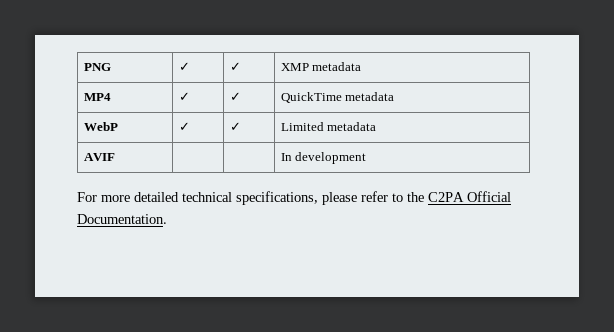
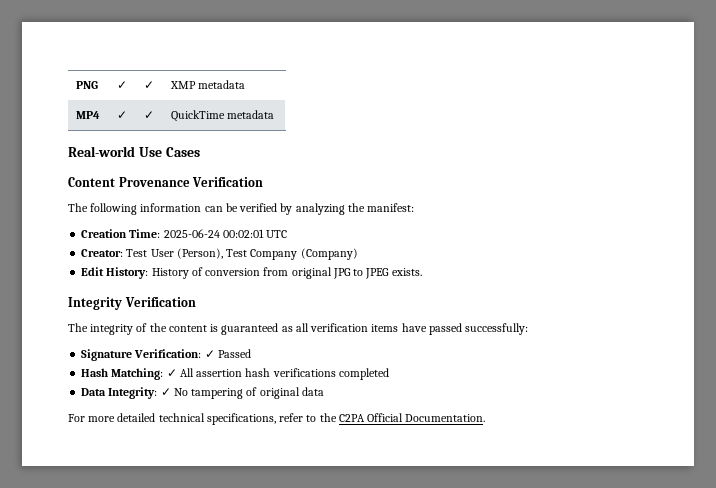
- WebP | ✓ | ✓ | Limited metadata
- AVIF | | | In development
+ Real-world Use Cases
+ Content Provenance Verification
+ The following information can be verified by analyzing the manifest:
+ Creation Time: 2025-06-24 00:02:01 UTC
+ Creator: Test User (Person), Test Company (Company)
+ Edit History: History of conversion from original JPG to JPEG exists.
+ Integrity Verification
+ The integrity of the content is guaranteed as all verification items have passed successfully:
+ Signature Verification: ✓ Passed
+ Hash Matching: ✓ All assertion hash verifications completed
+ Data Integrity: ✓ No tampering of original data
- For more detailed technical specifications, please refer to the C2PA Official Documentation.
+ For more detailed technical specifications, refer to the C2PA Official Documentation.

